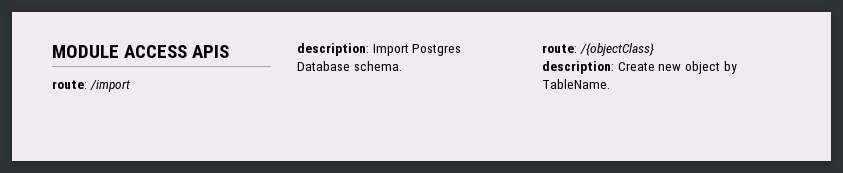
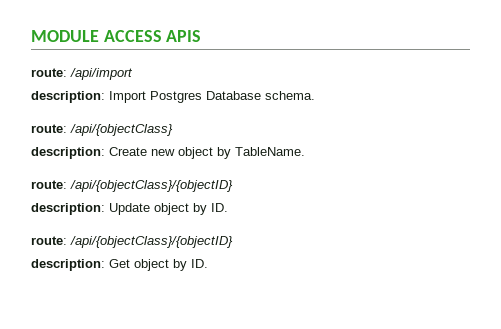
- route: /import
+ route: /api/import
- route: /{objectClass}
+ route: /api/{objectClass}
  description: Create new object by TableName.
+ route: /api/{objectClass}/{objectID}
+ description: Update object by ID.
+ route: /api/{objectClass}/{objectID}
+ description: Get object by ID.

